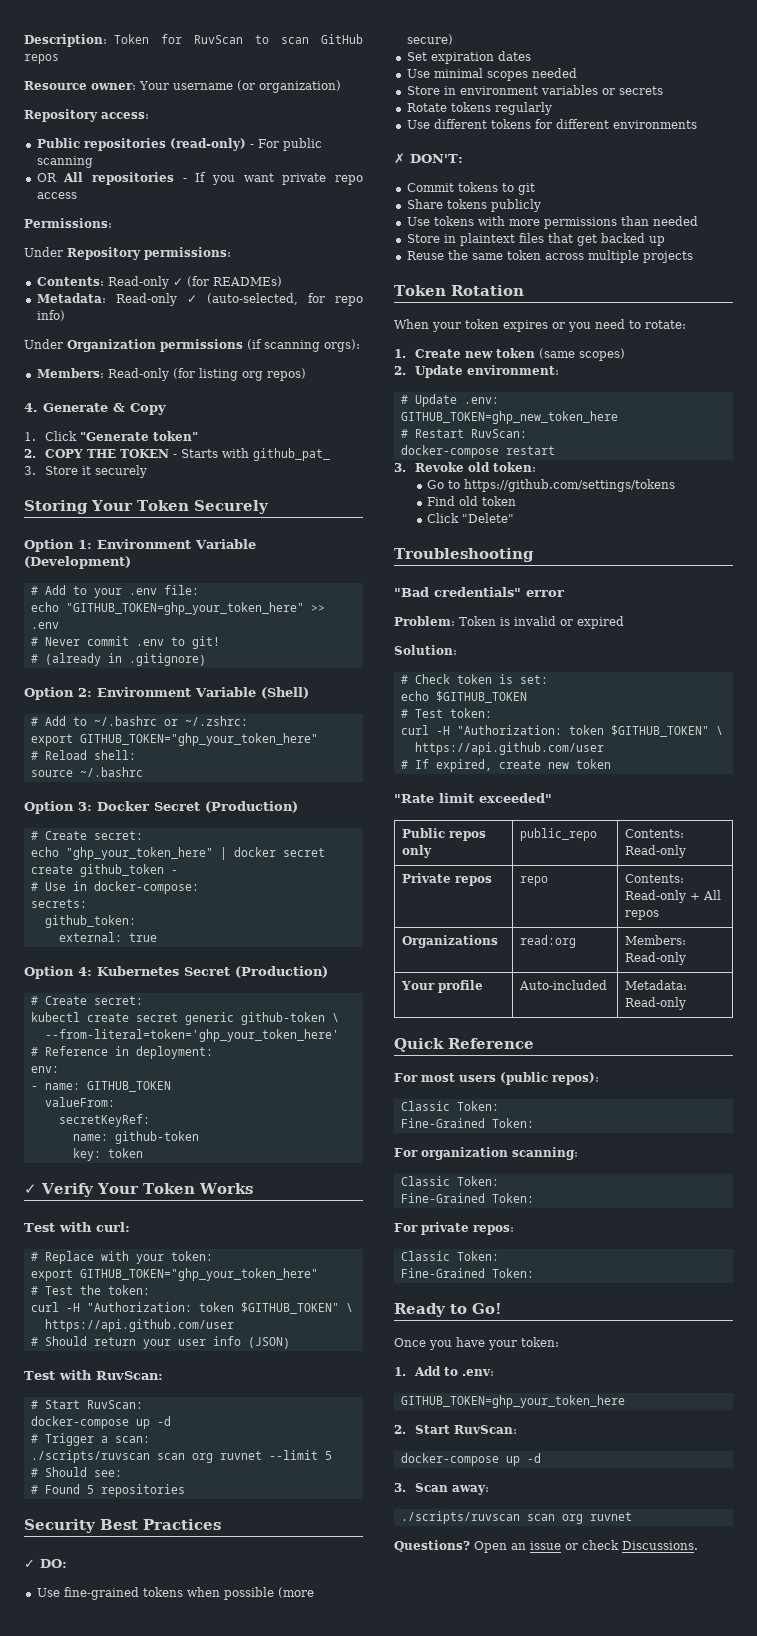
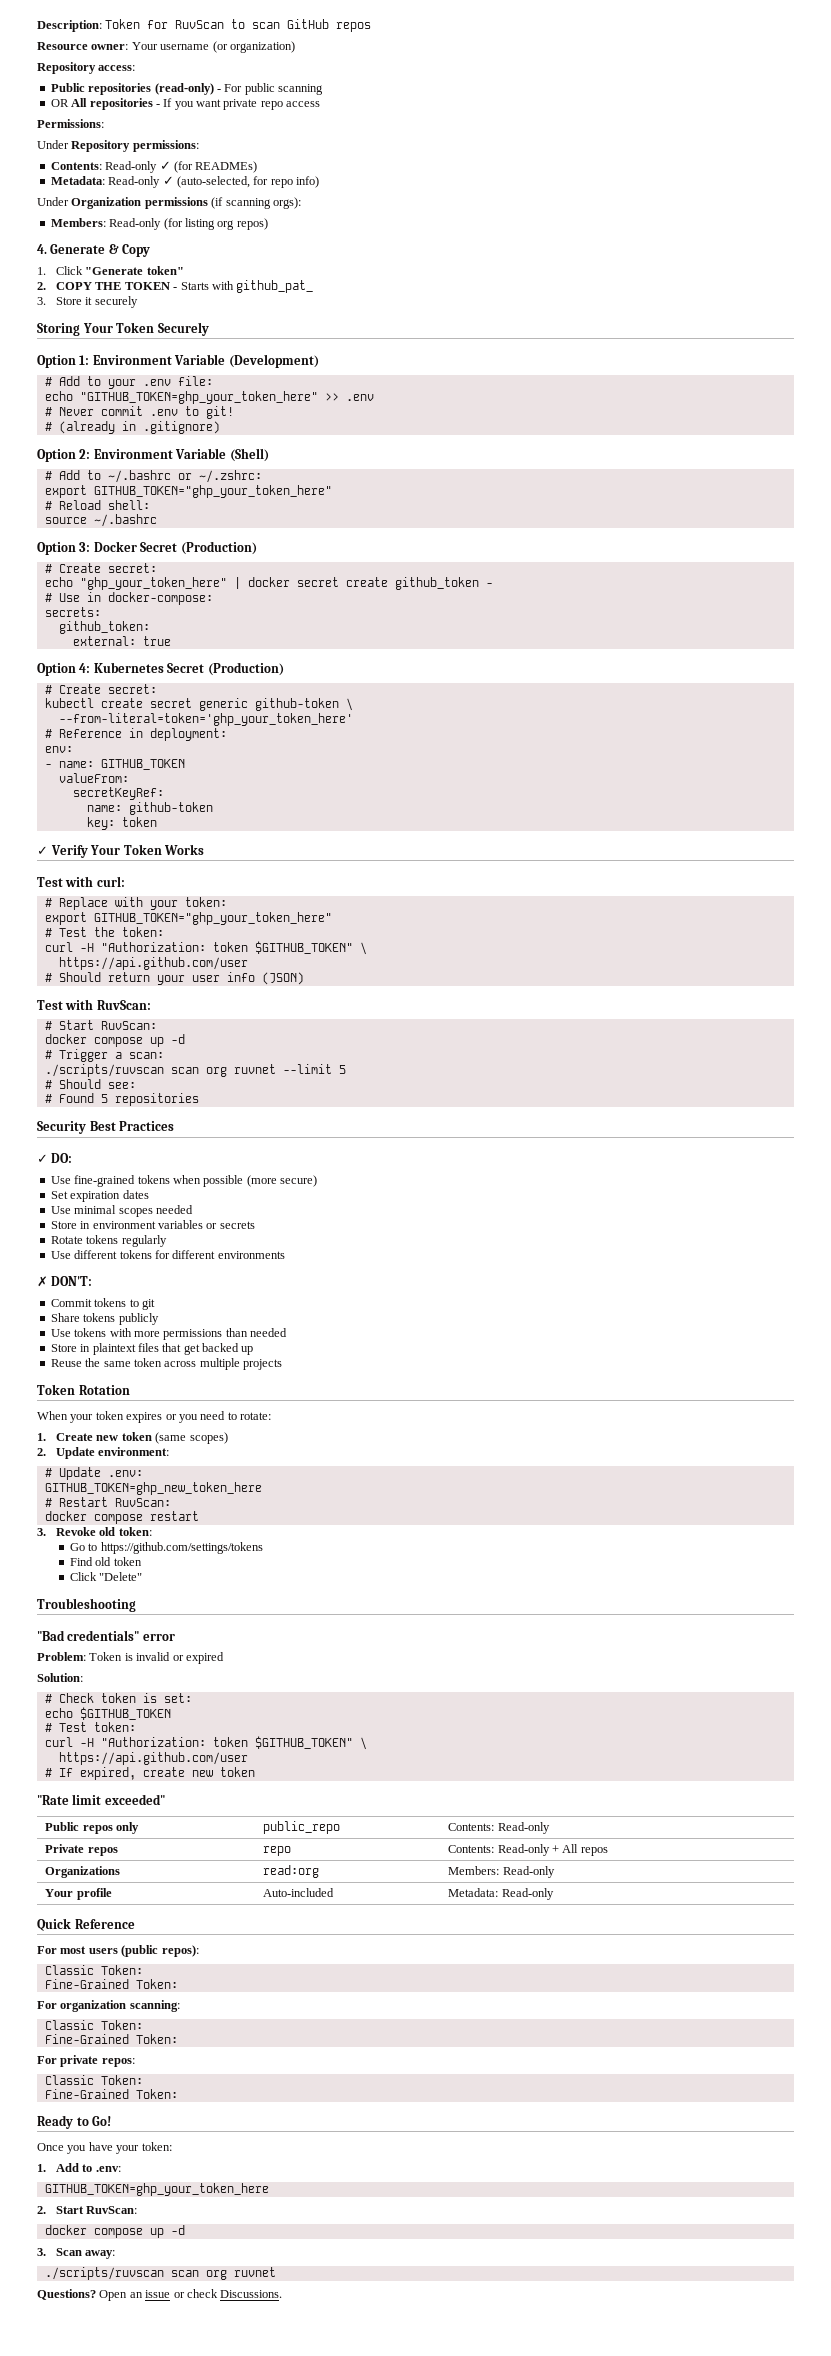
  # Start RuvScan:
- docker-compose up -d
+ docker compose up -d
- docker-compose restart
+ docker compose restart
  2. Start RuvScan:
- docker-compose up -d
+ docker compose up -d

